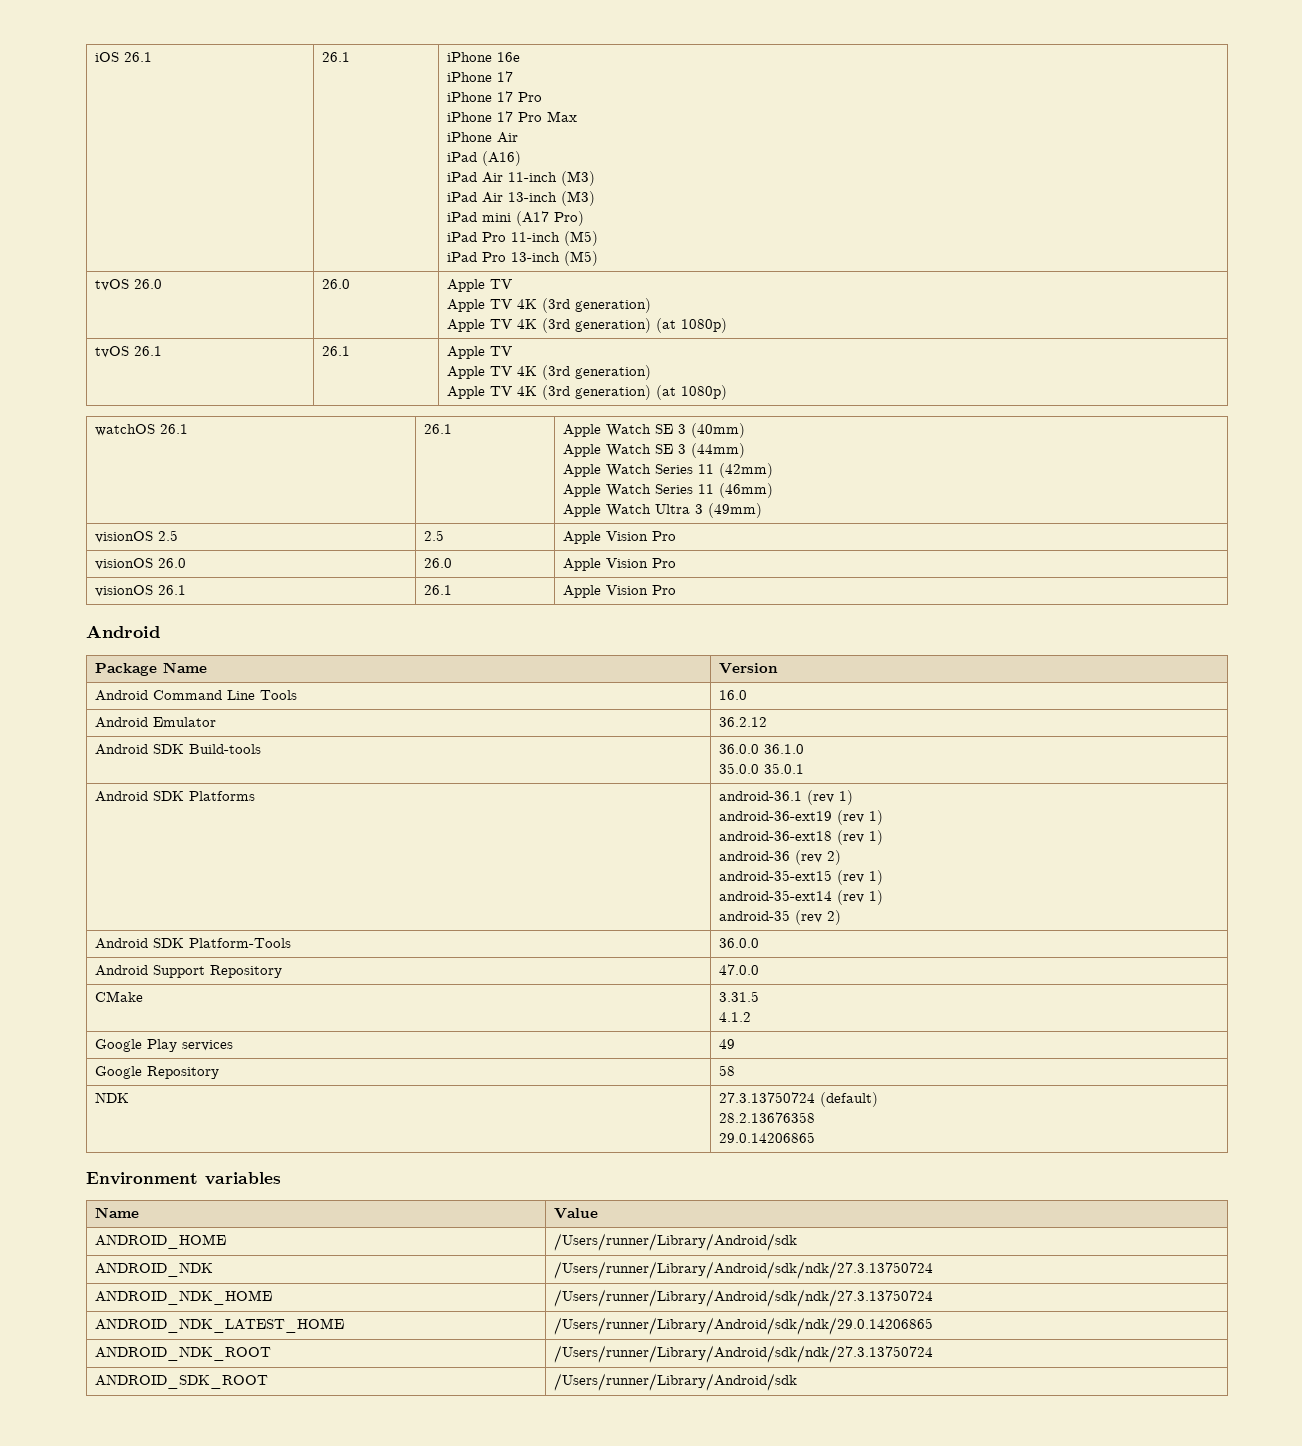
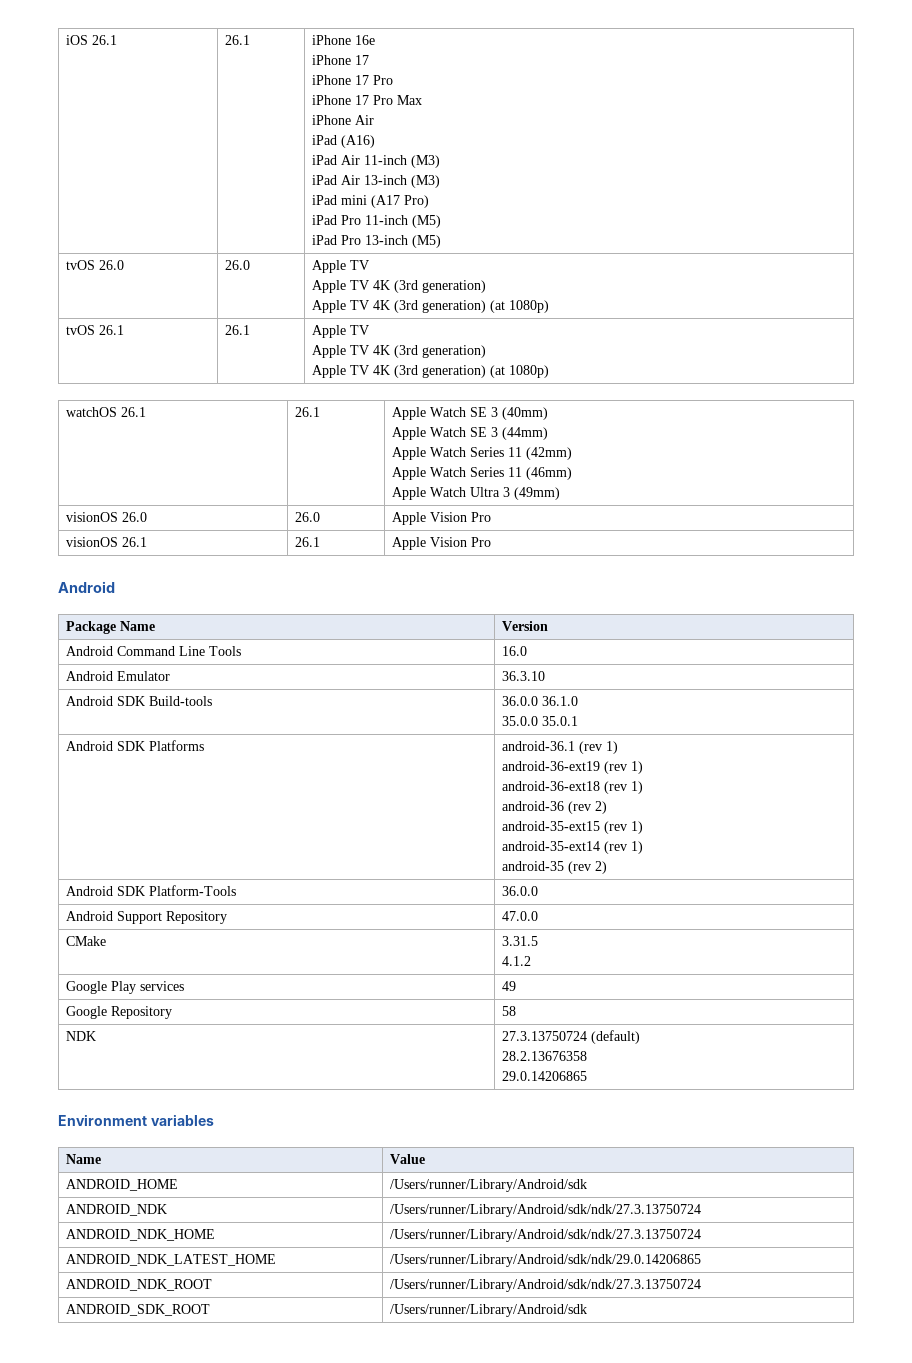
- visionOS 2.5 | 2.5 | Apple Vision Pro
- Android Emulator | 36.2.12
+ Android Emulator | 36.3.10

